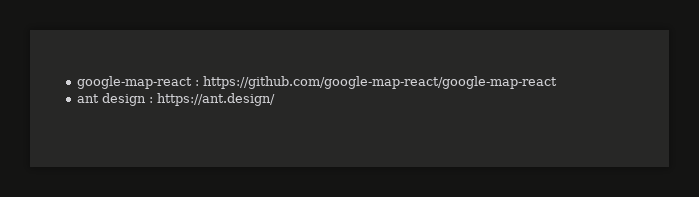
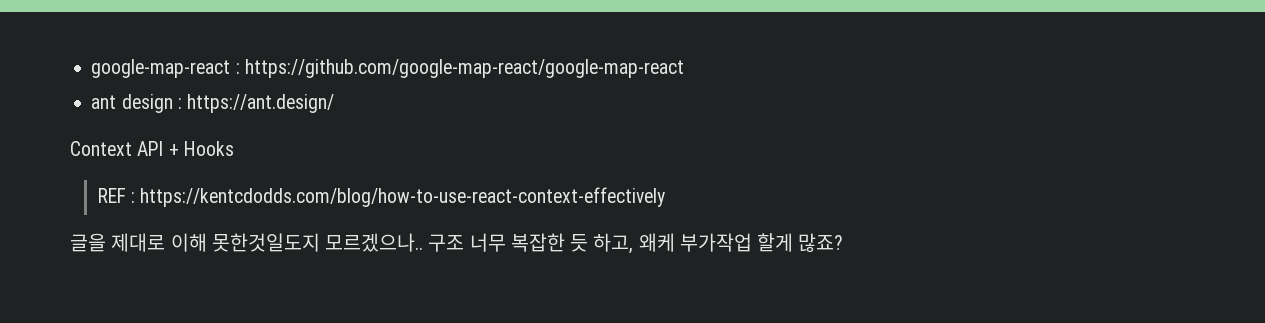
+ Context API + Hooks
+ REF : https://kentcdodds.com/blog/how-to-use-react-context-effectively
+ 글을 제대로 이해 못한것일도지 모르겠으나.. 구조 너무 복잡한 듯 하고, 왜케 부가작업 할게 많죠?

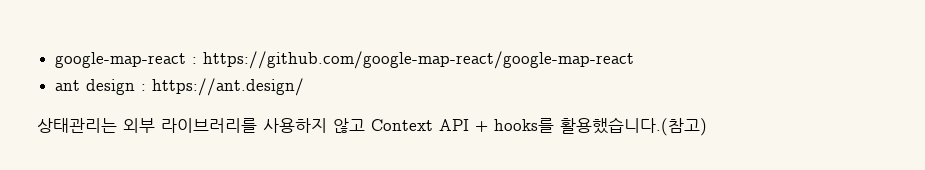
- Context API + Hooks
- REF : https://kentcdodds.com/blog/how-to-use-react-context-effectively
- 글을 제대로 이해 못한것일도지 모르겠으나.. 구조 너무 복잡한 듯 하고, 왜케 부가작업 할게 많죠?
+ 상태관리는 외부 라이브러리를 사용하지 않고 Context API + hooks를 활용했습니다.(참고)

